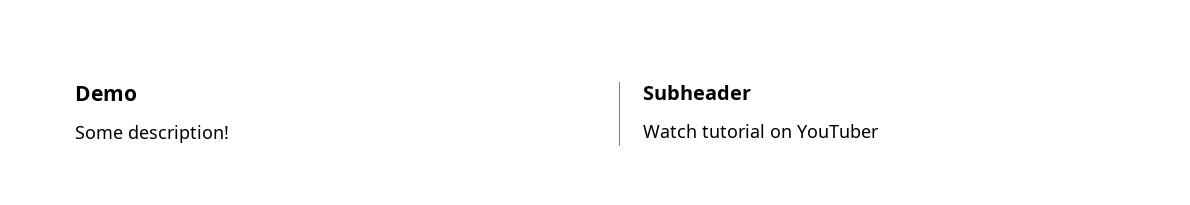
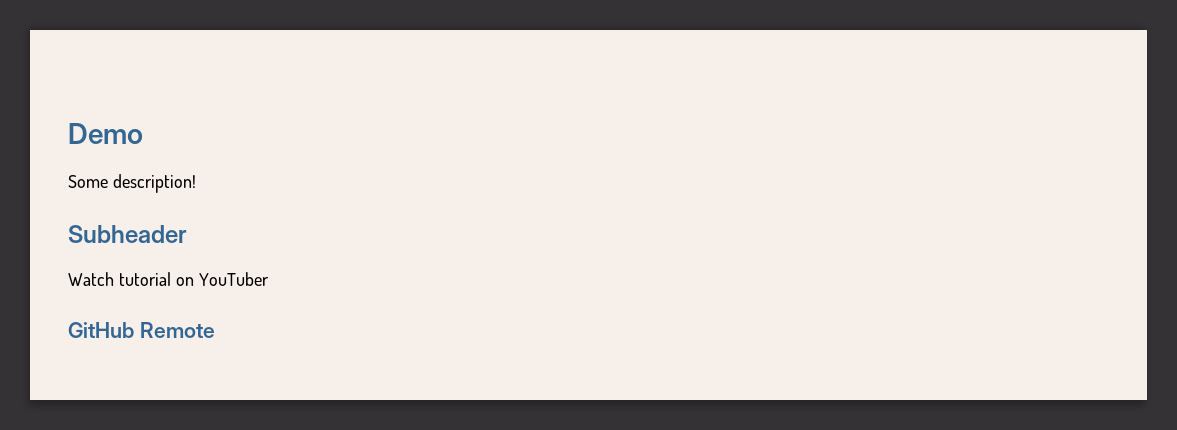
+ GitHub Remote

